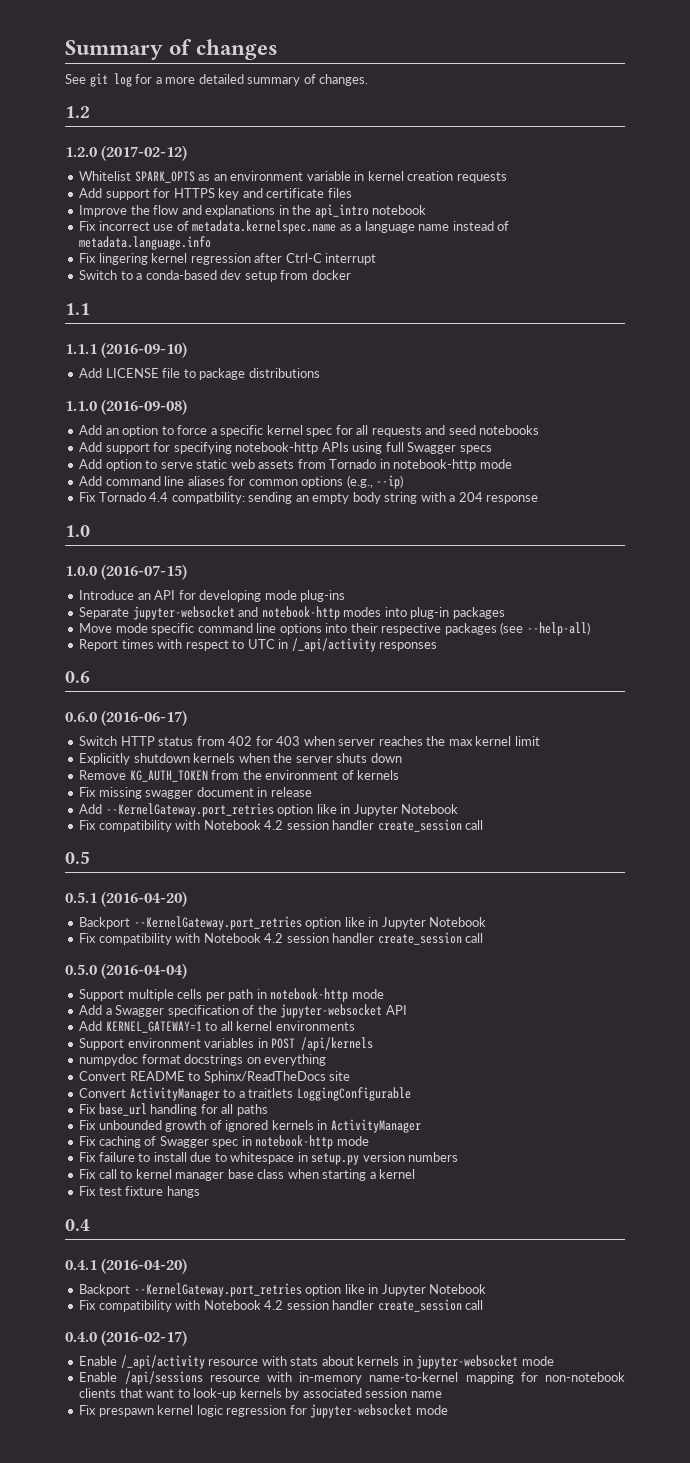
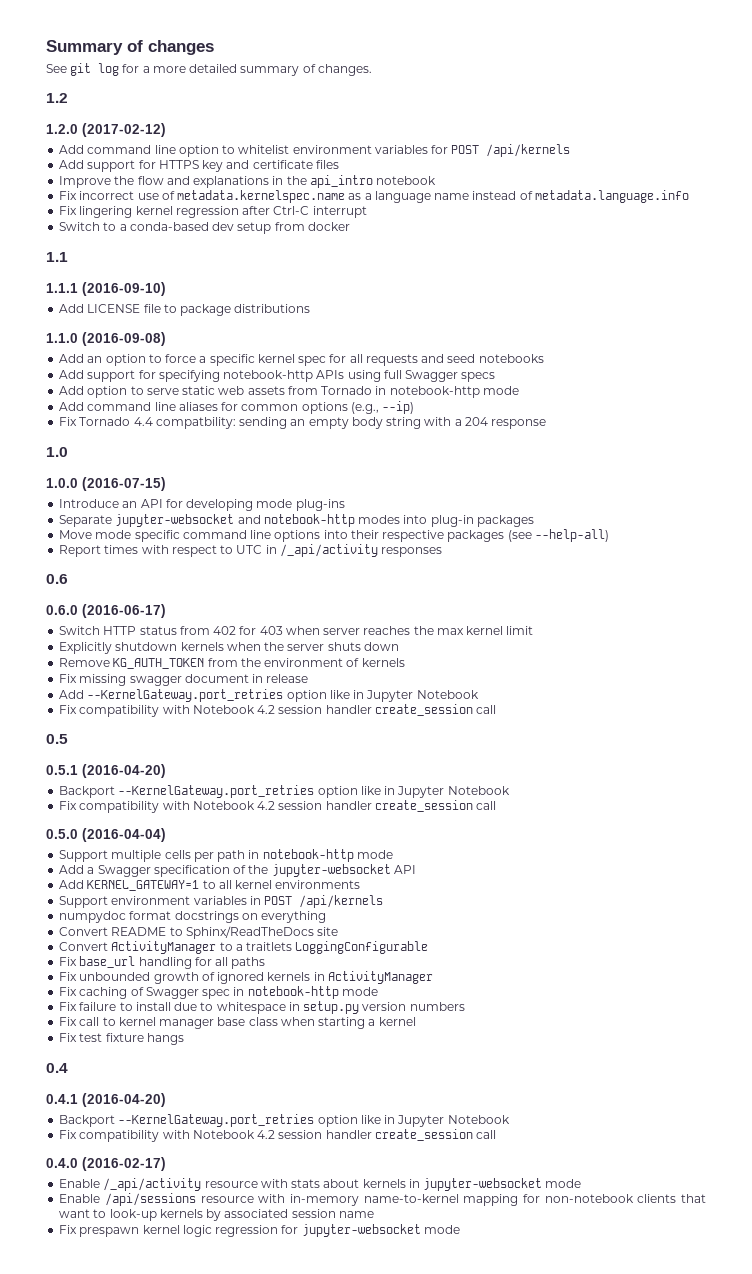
- Whitelist SPARK_OPTS as an environment variable in kernel creation requests
+ Add command line option to whitelist environment variables for POST /api/kernels

